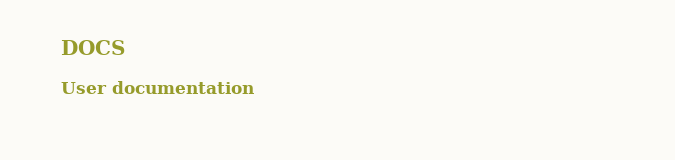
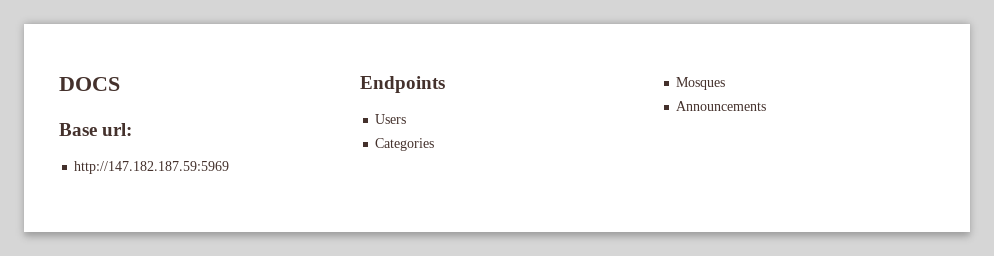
- User documentation
+ Base url:
+ http://147.182.187.59:5969
+ Endpoints
+ Users
+ Categories
+ Mosques
+ Announcements

